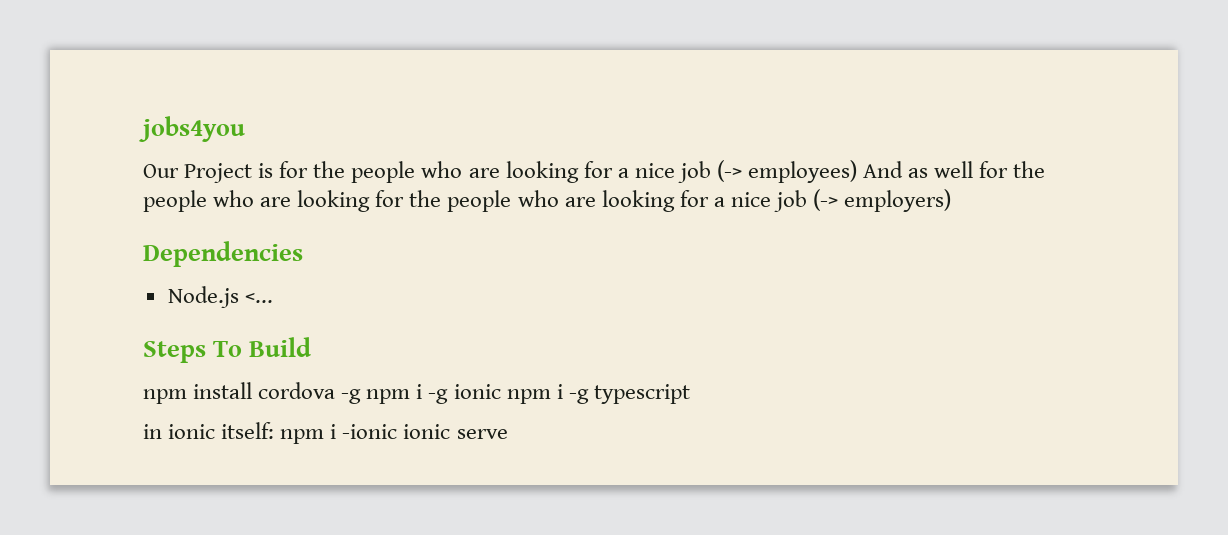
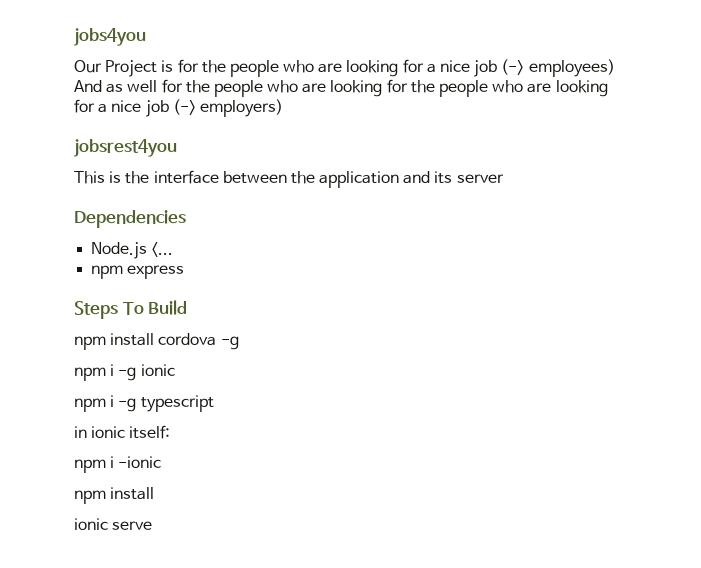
+ jobsrest4you
+ This is the interface between the application and its server
+ npm express
- npm install cordova -g npm i -g ionic npm i -g typescript
+ npm install cordova -g
+ npm i -g ionic
+ npm i -g typescript
- in ionic itself: npm i -ionic ionic serve
+ in ionic itself:
+ npm i -ionic
+ npm install
+ ionic serve

